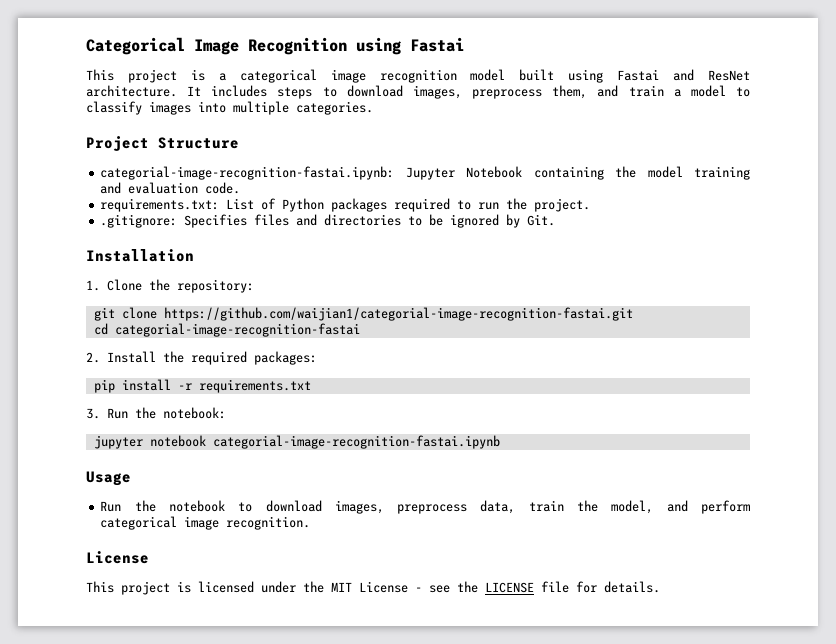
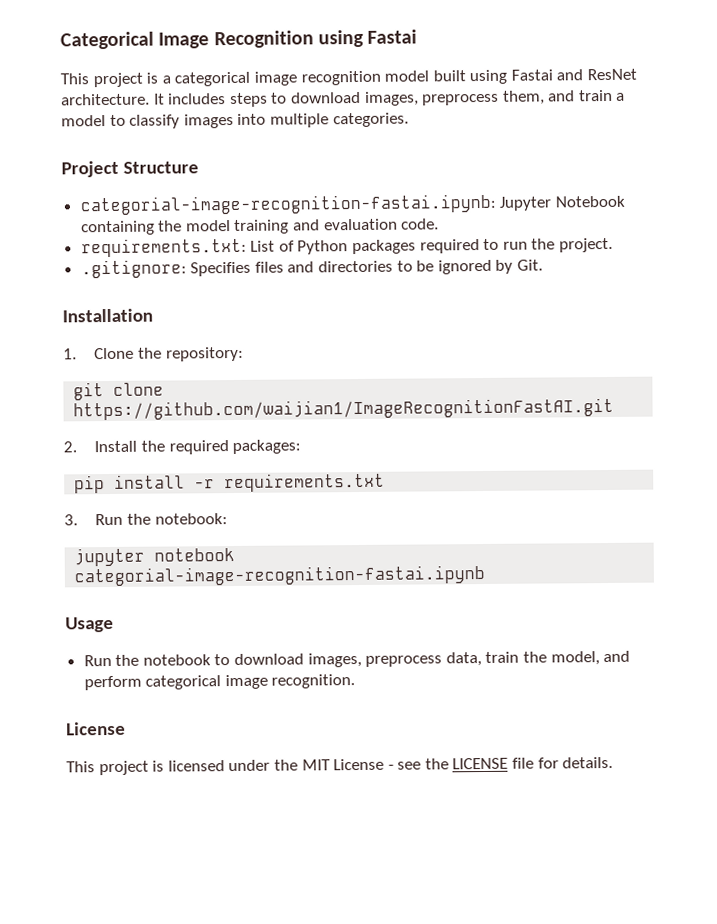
- git clone https://github.com/waijian1/categorial-image-recognition-fastai.git
- cd categorial-image-recognition-fastai
+ git clone https://github.com/waijian1/ImageRecognitionFastAI.git

